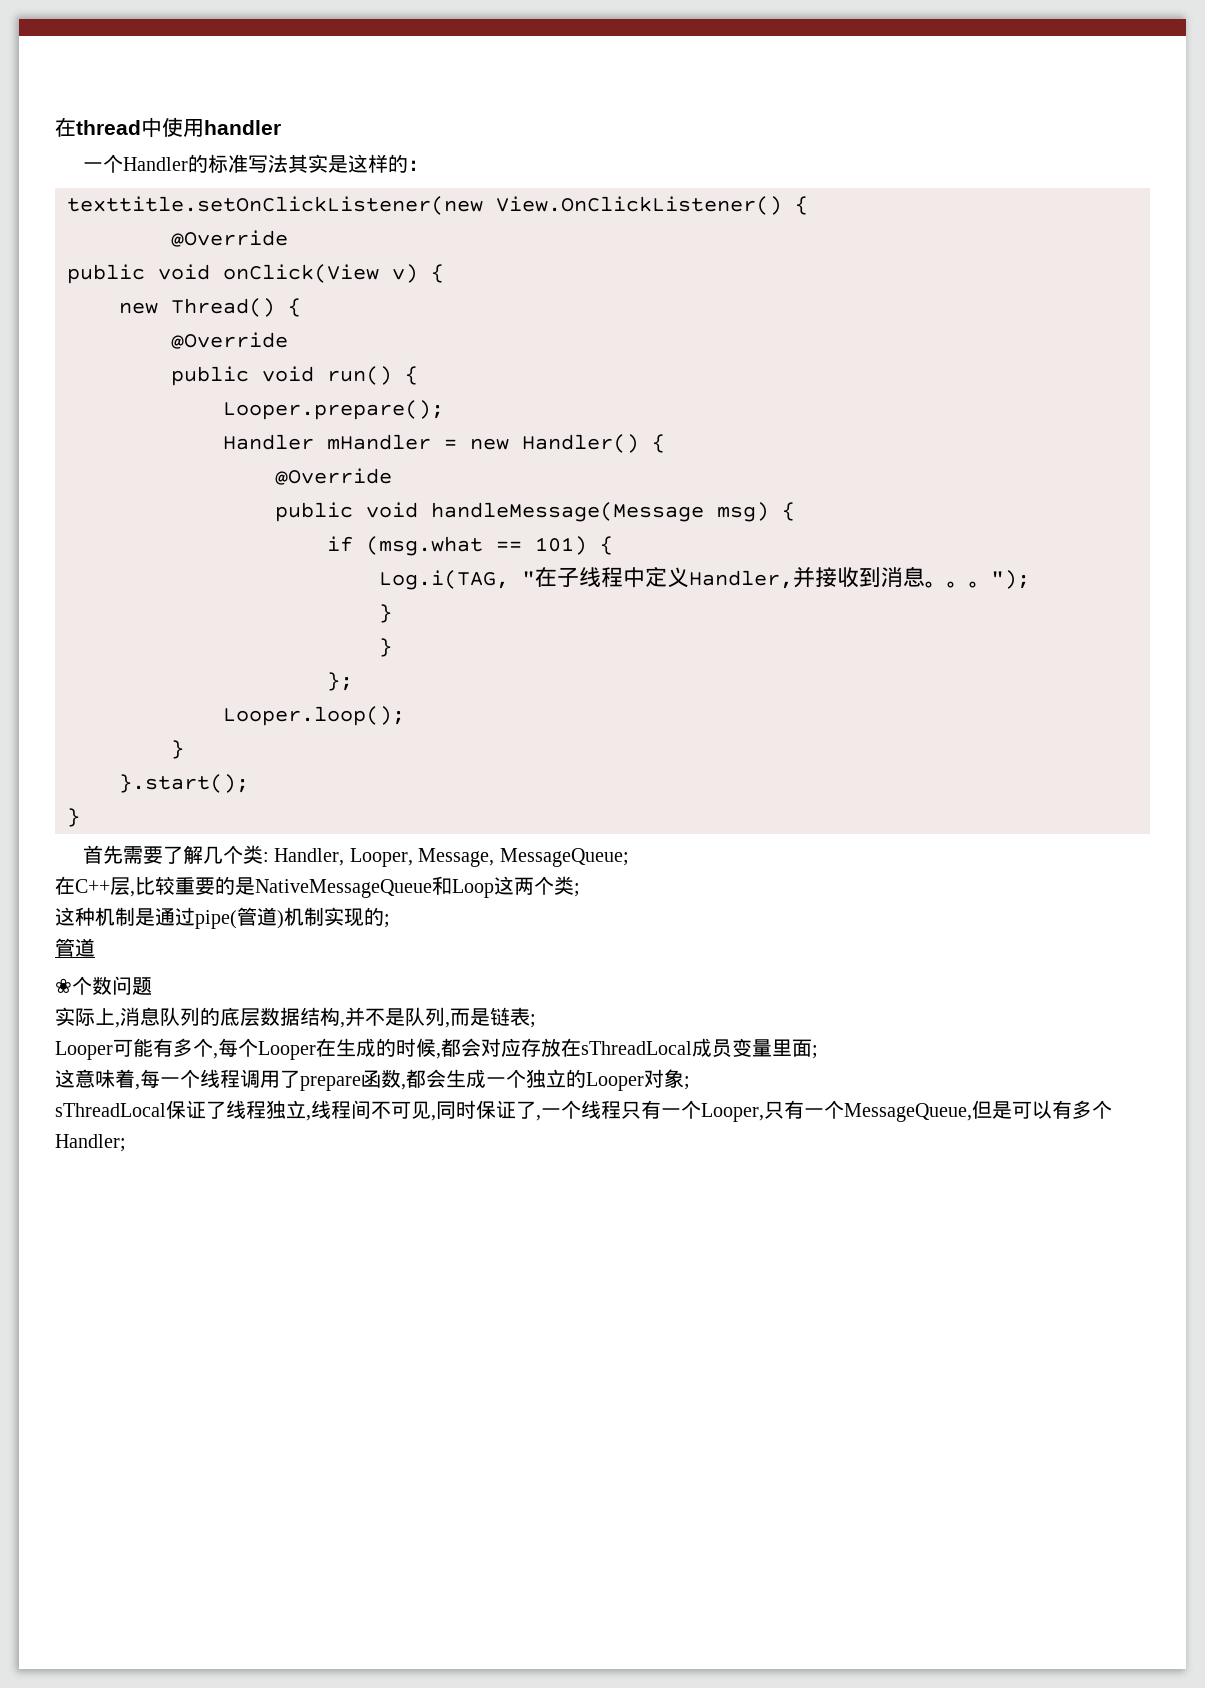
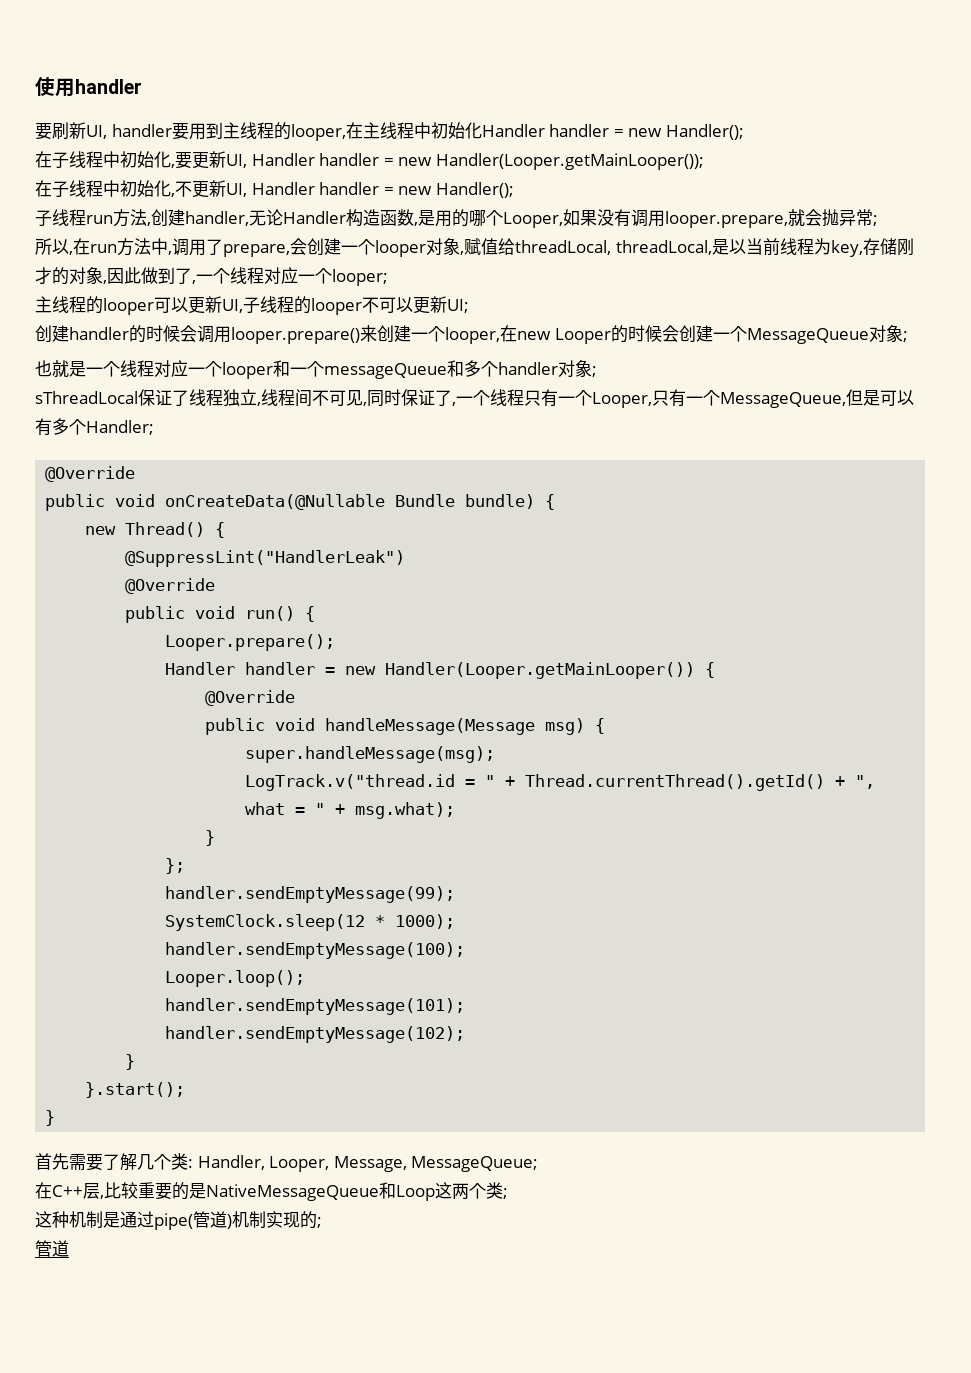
- 在thread中使用handler
+ 使用handler
- 一个Handler的标准写法其实是这样的：
- texttitle.setOnClickListener(new View.OnClickListener() {
+ 要刷新UI, handler要用到主线程的looper,在主线程中初始化Handler handler = new Handler();
+ 在子线程中初始化,要更新UI, Handler handler = new Handler(Looper.getMainLooper());
+ 在子线程中初始化,不更新UI, Handler handler = new Handler();
+ 子线程run方法,创建handler,无论Handler构造函数,是用的哪个Looper,如果没有调用looper.prepare,就会抛异常;
+ 所以,在run方法中,调用了prepare,会创建一个looper对象,赋值给threadLocal, threadLocal,是以当前线程为key,存储刚才的对象,因此做到了,一个线程对应一个looper;
+ 主线程的looper可以更新UI,子线程的looper不可以更新UI;
+ 创建handler的时候会调用looper.prepare()来创建一个looper,在new Looper的时候会创建一个MessageQueue对象;
+ 也就是一个线程对应一个looper和一个messageQueue和多个handler对象;
+ sThreadLocal保证了线程独立,线程间不可见,同时保证了,一个线程只有一个Looper,只有一个MessageQueue,但是可以有多个Handler;
  @Override
- public void onClick(View v) {
+ public void onCreateData(@Nullable Bundle bundle) {
+ @SuppressLint("HandlerLeak")
- Handler mHandler = new Handler() {
+ Handler handler = new Handler(Looper.getMainLooper()) {
- if (msg.what == 101) {
- Log.i(TAG, "在子线程中定义Handler,并接收到消息。。。");
- }
+ super.handleMessage(msg);
+ LogTrack.v("thread.id = " + Thread.currentThread().getId() + ", what = " + msg.what);
  }
  };
+ handler.sendEmptyMessage(99);
+ SystemClock.sleep(12 * 1000);
+ handler.sendEmptyMessage(100);
+ handler.sendEmptyMessage(101);
+ handler.sendEmptyMessage(102);
- ❀个数问题
- 实际上,消息队列的底层数据结构,并不是队列,而是链表;
- Looper可能有多个,每个Looper在生成的时候,都会对应存放在sThreadLocal成员变量里面;
- 这意味着,每一个线程调用了prepare函数,都会生成一个独立的Looper对象;
- sThreadLocal保证了线程独立,线程间不可见,同时保证了,一个线程只有一个Looper,只有一个MessageQueue,但是可以有多个Handler;

